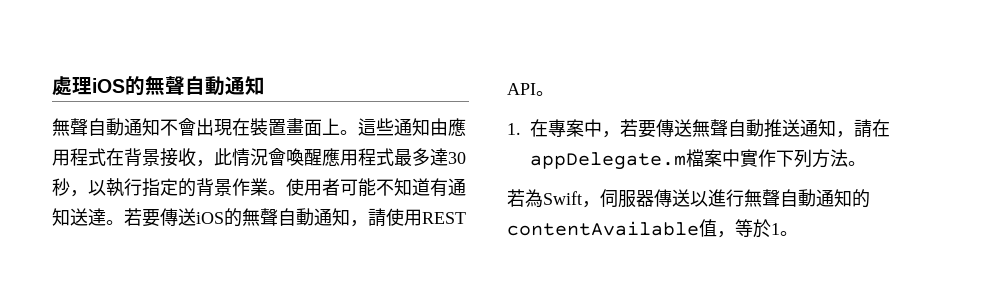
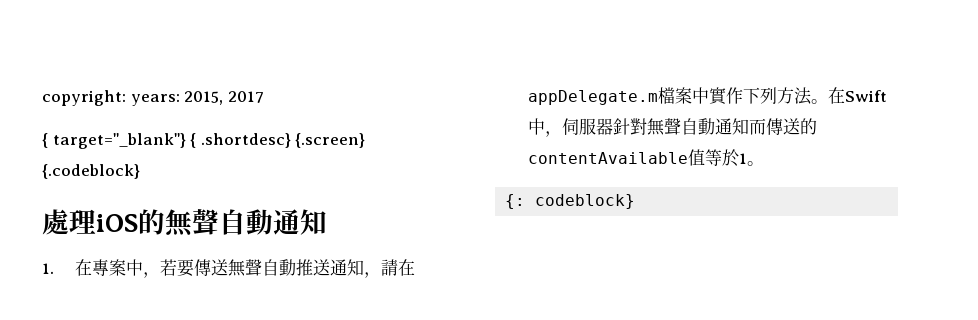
+ copyright: years: 2015, 2017
+ { target="_blank"} { .shortdesc} {.screen} {.codeblock}
- 無聲自動通知不會出現在裝置畫面上。這些通知由應用程式在背景接收，此情況會喚醒應用程式最多達30秒，以執行指定的背景作業。使用者可能不知道有通知送達。若要傳送iOS的無聲自動通知，請使用REST API。
- 1.在專案中，若要傳送無聲自動推送通知，請在appDelegate.m檔案中實作下列方法。
- 若為Swift，伺服器傳送以進行無聲自動通知的contentAvailable值，等於1。
+ 1.在專案中，若要傳送無聲自動推送通知，請在appDelegate.m檔案中實作下列方法。在Swift中，伺服器針對無聲自動通知而傳送的contentAvailable值等於1。
+ {: codeblock}

